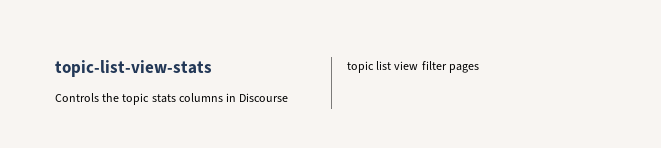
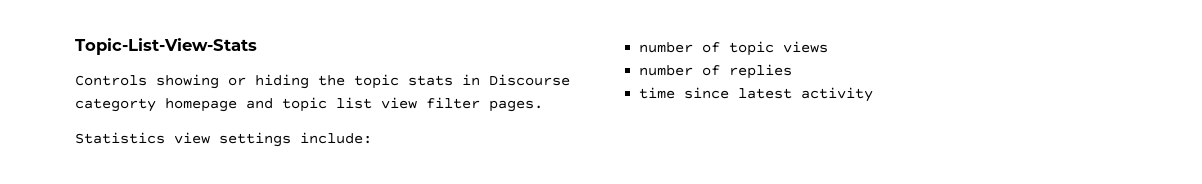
- topic-list-view-stats
+ Topic-List-View-Stats
- Controls the topic stats columns in Discourse topic list view filter pages
+ Controls showing or hiding the topic stats in Discourse categorty homepage and topic list view filter pages.
+ Statistics view settings include:
+ number of topic views
+ number of replies
+ time since latest activity

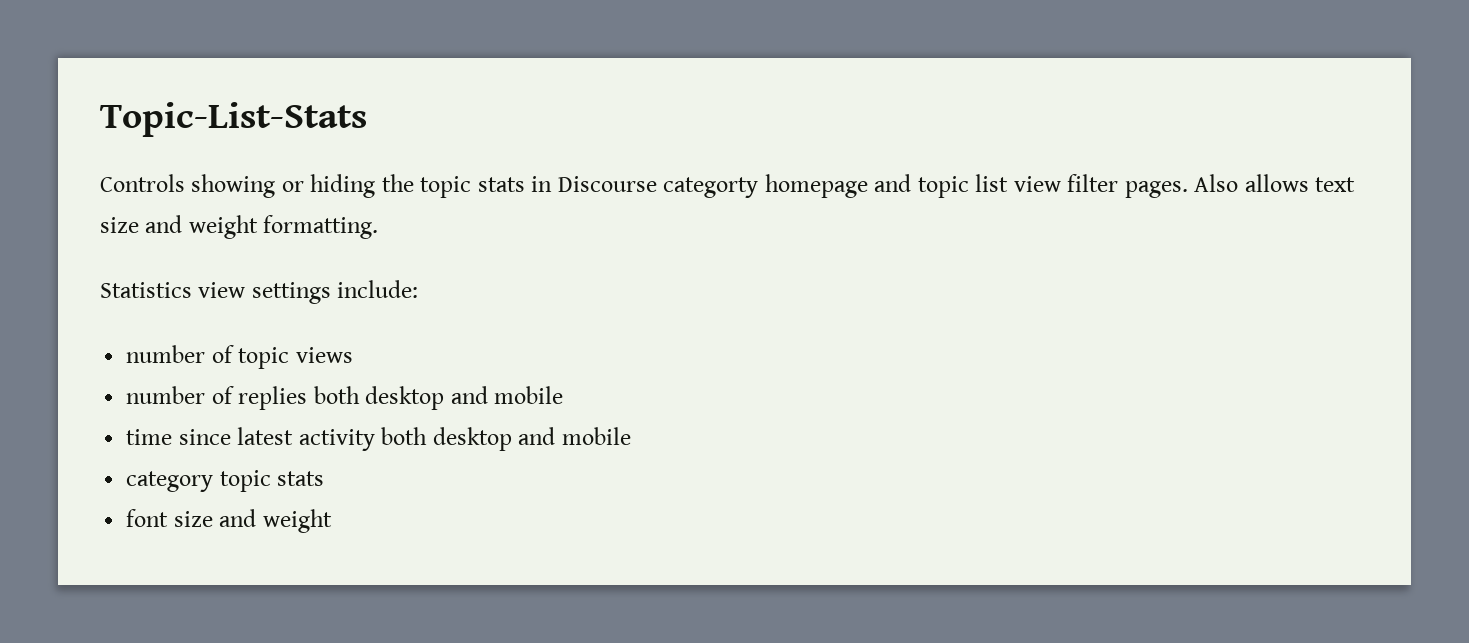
- Topic-List-View-Stats
+ Topic-List-Stats
+ Also allows text size and weight formatting.
- number of replies
+ number of replies both desktop and mobile
- time since latest activity
+ time since latest activity both desktop and mobile
+ category topic stats
+ font size and weight

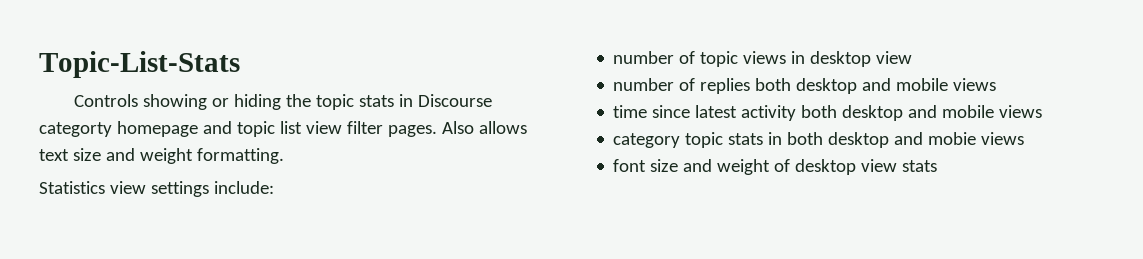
- number of topic views
+ number of topic views in desktop view
- number of replies both desktop and mobile
+ number of replies both desktop and mobile views
- time since latest activity both desktop and mobile
+ time since latest activity both desktop and mobile views
- category topic stats
+ category topic stats in both desktop and mobie views
- font size and weight
+ font size and weight of desktop view stats

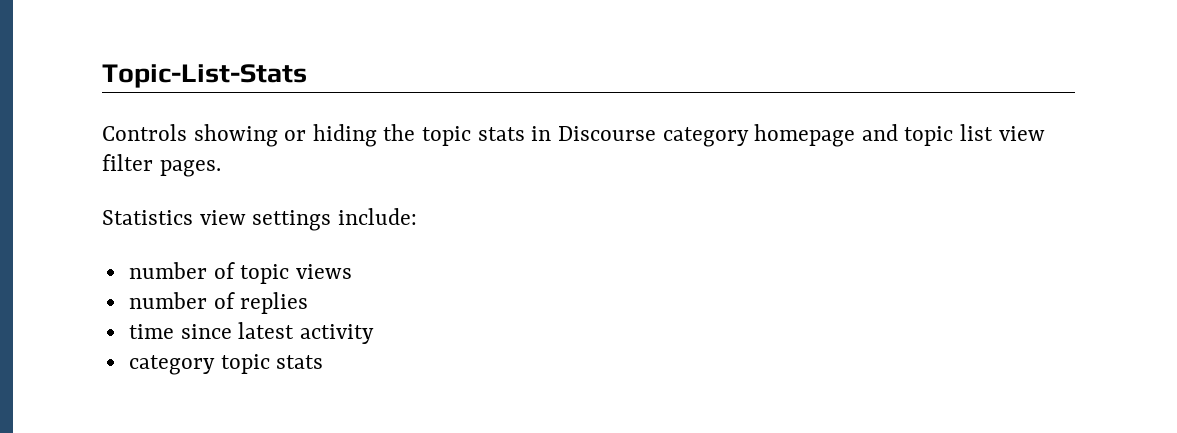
- Controls showing or hiding the topic stats in Discourse categorty homepage and topic list view filter pages. Also allows text size and weight formatting.
+ Controls showing or hiding the topic stats in Discourse category homepage and topic list view filter pages.
- number of topic views in desktop view
+ number of topic views
- number of replies both desktop and mobile views
+ number of replies
- time since latest activity both desktop and mobile views
- category topic stats in both desktop and mobie views
- font size and weight of desktop view stats
+ time since latest activity
+ category topic stats

